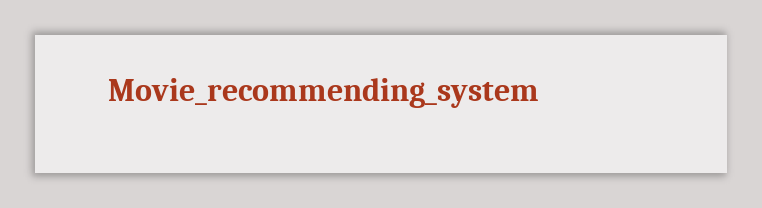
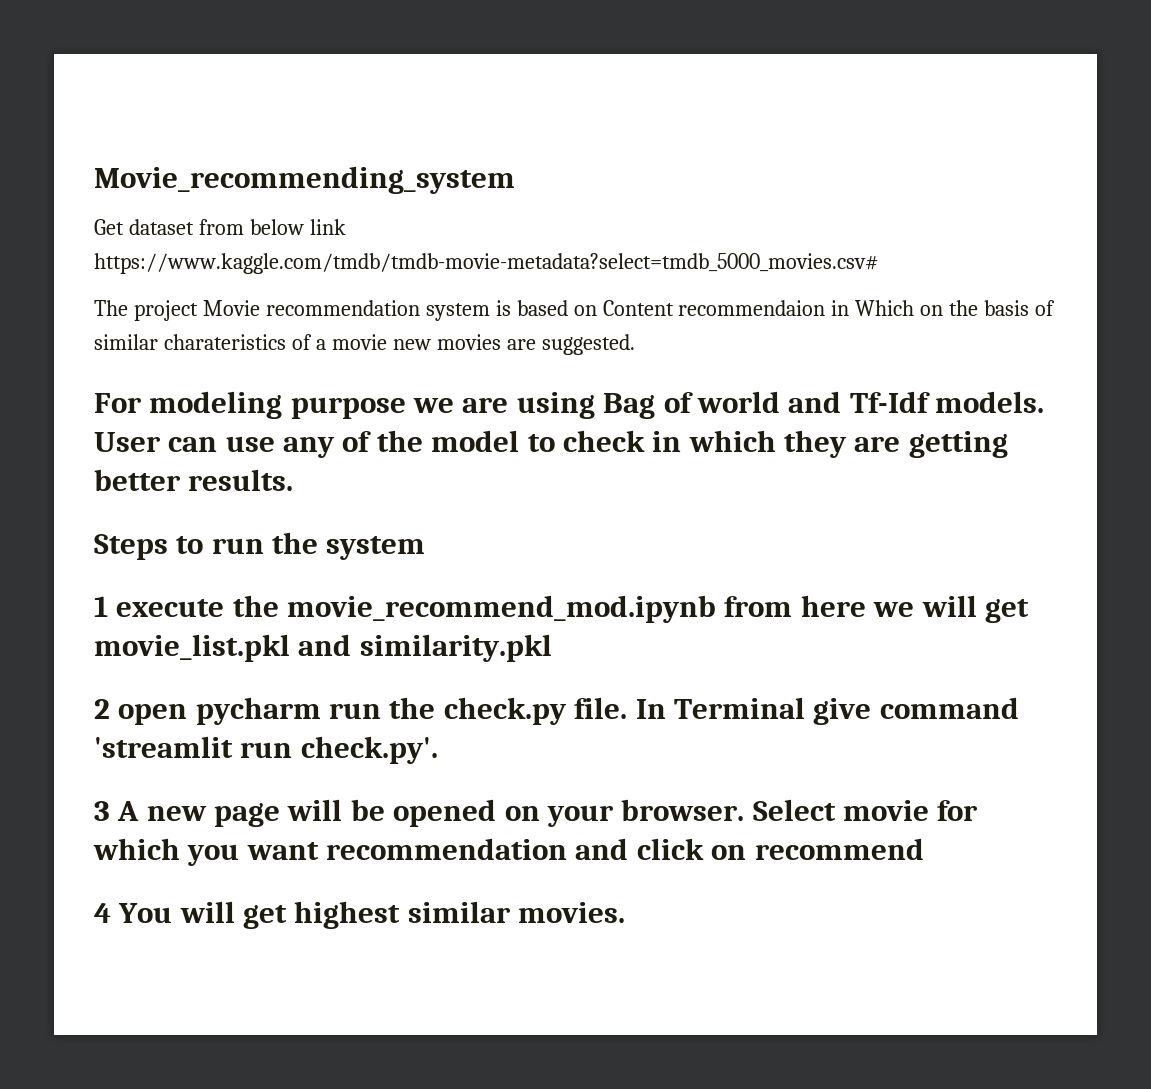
+ Get dataset from below link https://www.kaggle.com/tmdb/tmdb-movie-metadata?select=tmdb_5000_movies.csv#
+ The project Movie recommendation system is based on Content recommendaion in Which on the basis of similar charateristics of a movie new movies are suggested.
+ For modeling purpose we are using Bag of world and Tf-Idf models. User can use any of the model to check in which they are getting better results.
+ Steps to run the system
+ 1 execute the movie_recommend_mod.ipynb from here we will get movie_list.pkl and similarity.pkl
+ 2 open pycharm run the check.py file. In Terminal give command 'streamlit run check.py'.
+ 3 A new page will be opened on your browser. Select movie for which you want recommendation and click on recommend
+ 4 You will get highest similar movies.

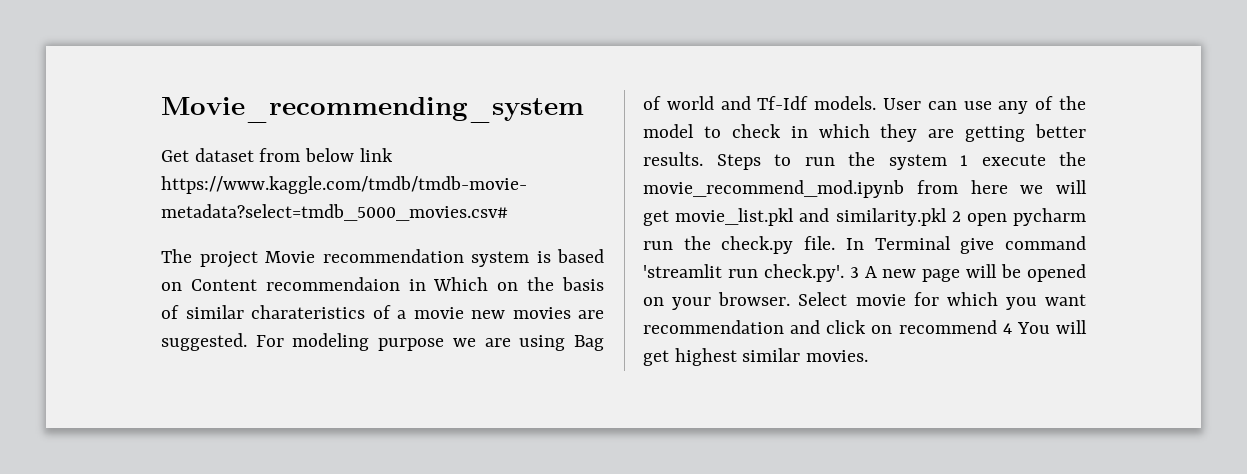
- The project Movie recommendation system is based on Content recommendaion in Which on the basis of similar charateristics of a movie new movies are suggested.
- For modeling purpose we are using Bag of world and Tf-Idf models.
+ The project Movie recommendation system is based on Content recommendaion in Which on the basis of similar charateristics of a movie new movies are suggested. For modeling purpose we are using Bag of world and Tf-Idf models.
- User can use any of the model to check in which they are getting better results.
- Steps to run the system
- 1 execute the movie_recommend_mod.ipynb from here we will get movie_list.pkl and similarity.pkl
- 2 open pycharm run the check.py file.
+ User can use any of the model to check in which they are getting better results. Steps to run the system 1 execute the movie_recommend_mod.ipynb from here we will get movie_list.pkl and similarity.pkl 2 open pycharm run the check.py file.
- In Terminal give command 'streamlit run check.py'.
- 3 A new page will be opened on your browser.
+ In Terminal give command 'streamlit run check.py'. 3 A new page will be opened on your browser.
- Select movie for which you want recommendation and click on recommend
- 4 You will get highest similar movies.
+ Select movie for which you want recommendation and click on recommend 4 You will get highest similar movies.

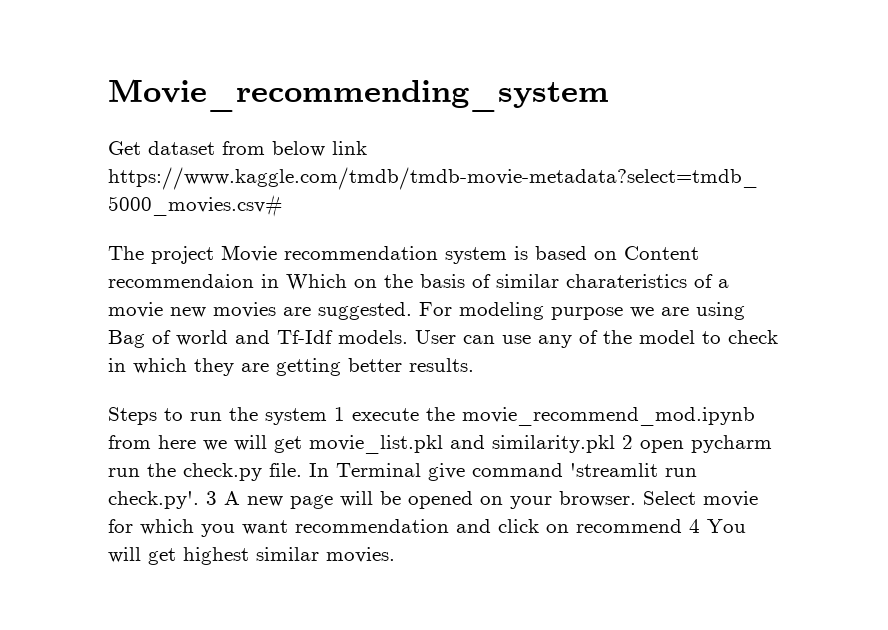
- User can use any of the model to check in which they are getting better results. Steps to run the system 1 execute the movie_recommend_mod.ipynb from here we will get movie_list.pkl and similarity.pkl 2 open pycharm run the check.py file.
+ User can use any of the model to check in which they are getting better results.
+ Steps to run the system 1 execute the movie_recommend_mod.ipynb from here we will get movie_list.pkl and similarity.pkl 2 open pycharm run the check.py file.

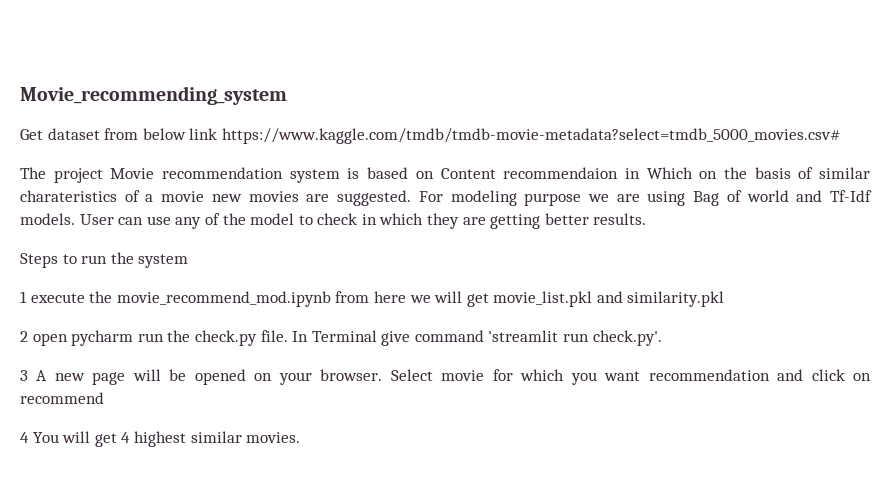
- Steps to run the system 1 execute the movie_recommend_mod.ipynb from here we will get movie_list.pkl and similarity.pkl 2 open pycharm run the check.py file.
+ Steps to run the system
+ 1 execute the movie_recommend_mod.ipynb from here we will get movie_list.pkl and similarity.pkl
+ 2 open pycharm run the check.py file.
- In Terminal give command 'streamlit run check.py'. 3 A new page will be opened on your browser.
+ In Terminal give command 'streamlit run check.py'.
+ 3 A new page will be opened on your browser.
- Select movie for which you want recommendation and click on recommend 4 You will get highest similar movies.
+ Select movie for which you want recommendation and click on recommend
+ 4 You will get 4 highest similar movies.

